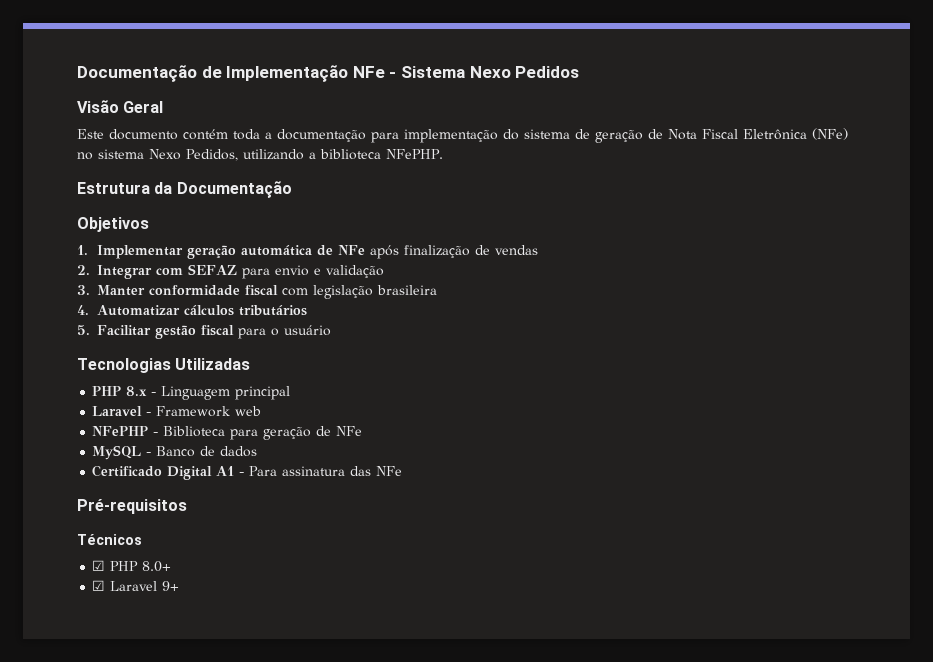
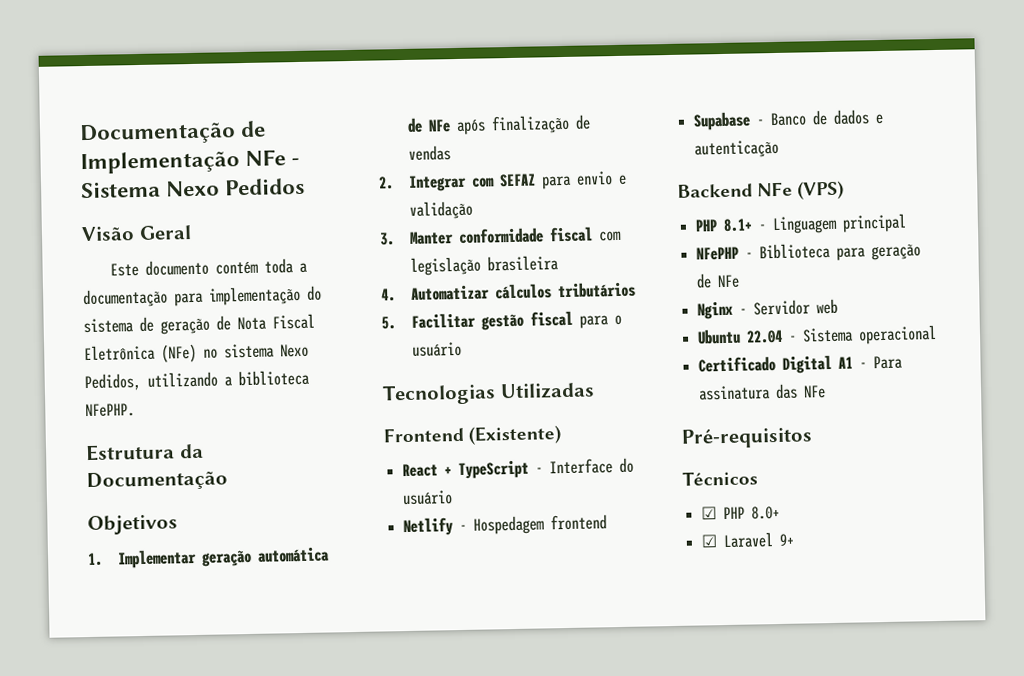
- PHP 8.x - Linguagem principal
+ Frontend (Existente)
+ React + TypeScript - Interface do usuário
+ Netlify - Hospedagem frontend
+ Supabase - Banco de dados e autenticação
+ Backend NFe (VPS)
+ PHP 8.1+ - Linguagem principal
- Laravel - Framework web
- MySQL - Banco de dados
+ Nginx - Servidor web
+ Ubuntu 22.04 - Sistema operacional

